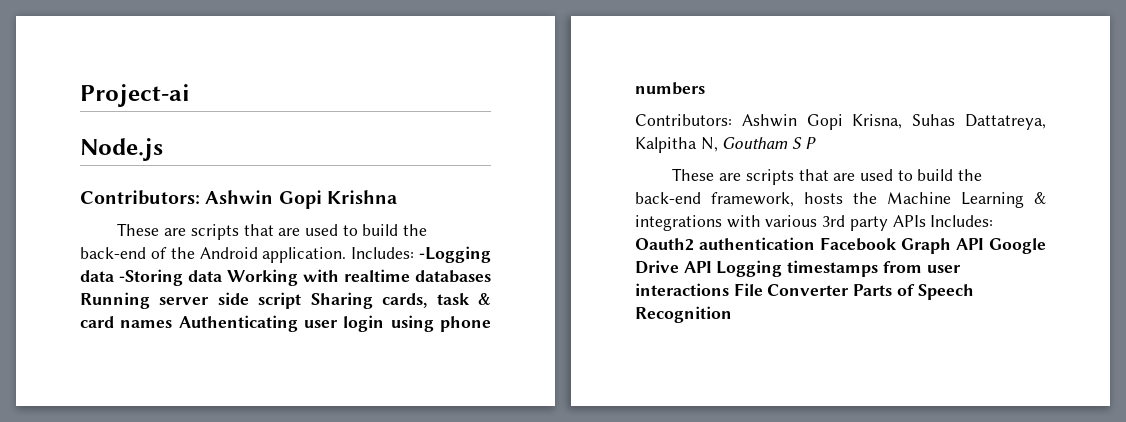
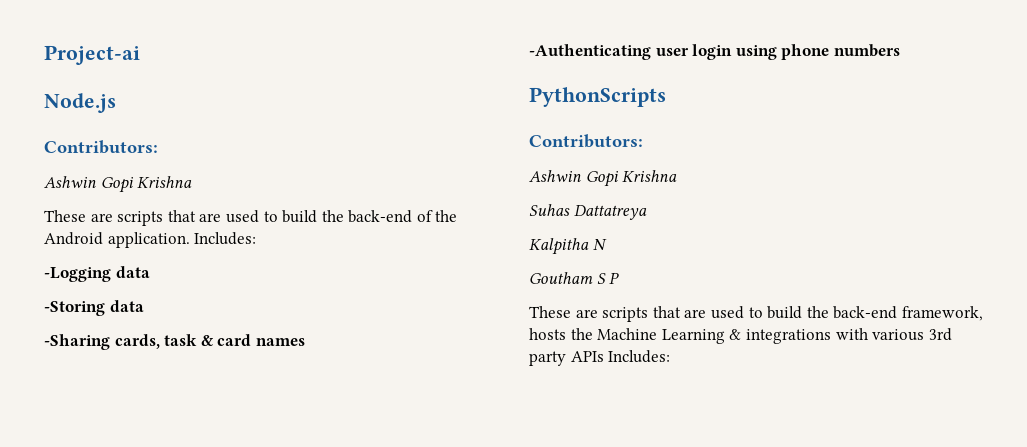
  Node.js
- Contributors: Ashwin Gopi Krishna
+ Contributors:
+ Ashwin Gopi Krishna
- These are scripts that are used to build the back-end of the Android application. Includes: -Logging data -Storing data Working with realtime databases Running server side script Sharing cards, task & card names Authenticating user login using phone numbers
+ These are scripts that are used to build the back-end of the Android application. Includes:
+ -Logging data
+ -Storing data
+ -Sharing cards, task & card names
+ -Authenticating user login using phone numbers
- Contributors: Ashwin Gopi Krisna, Suhas Dattatreya, Kalpitha N, Goutham S P
+ PythonScripts
+ Contributors:
+ Ashwin Gopi Krishna
+ Suhas Dattatreya
+ Kalpitha N
+ Goutham S P
- These are scripts that are used to build the back-end framework, hosts the Machine Learning & integrations with various 3rd party APIs Includes: Oauth2 authentication Facebook Graph API Google Drive API Logging timestamps from user interactions File Converter Parts of Speech Recognition
+ These are scripts that are used to build the back-end framework, hosts the Machine Learning & integrations with various 3rd party APIs Includes:

